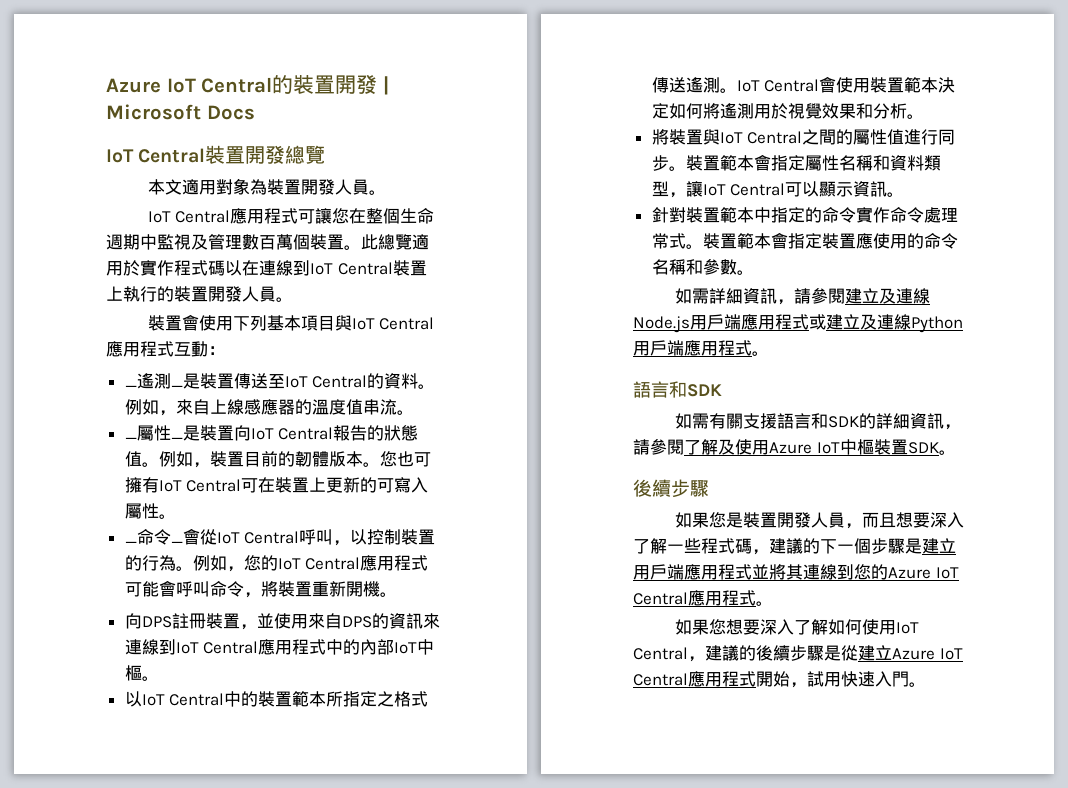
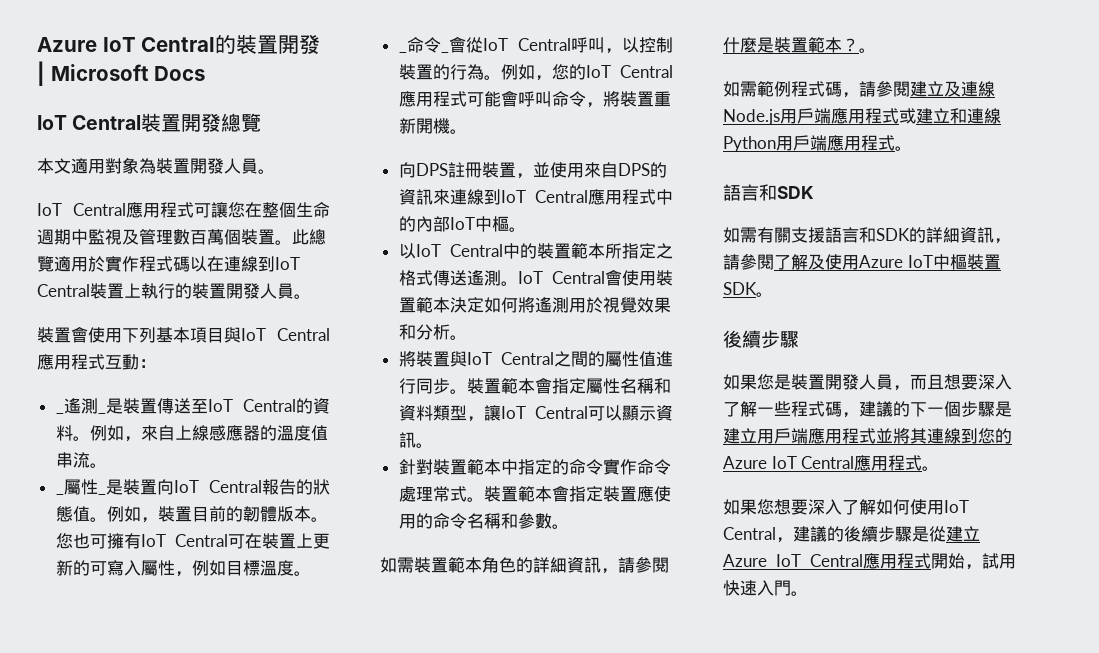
- 您也可擁有IoT Central可在裝置上更新的可寫入屬性。
+ 您也可擁有IoT Central可在裝置上更新的可寫入屬性，例如目標溫度。
- 如需詳細資訊，請參閱建立及連線Node.js用戶端應用程式或建立及連線Python用戶端應用程式。
+ 如需裝置範本角色的詳細資訊，請參閱什麼是裝置範本？。
+ 如需範例程式碼，請參閱建立及連線Node.js用戶端應用程式或建立和連線Python用戶端應用程式。

